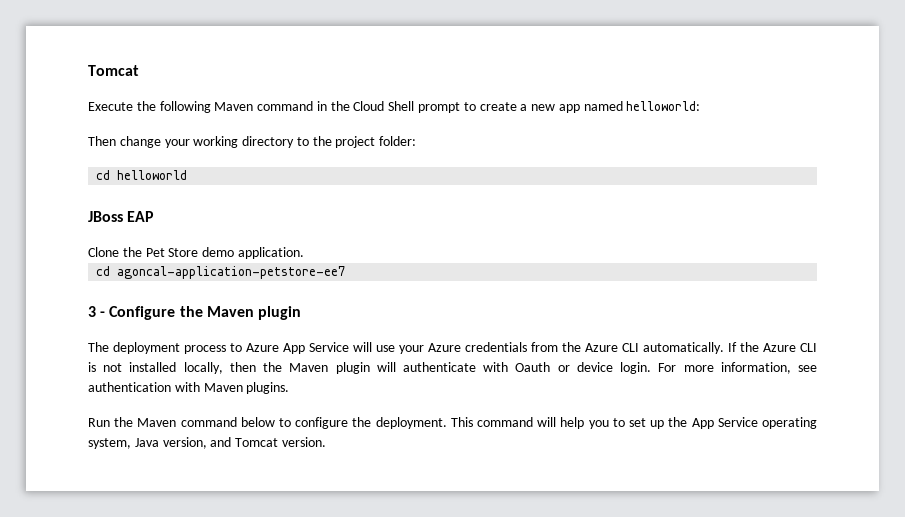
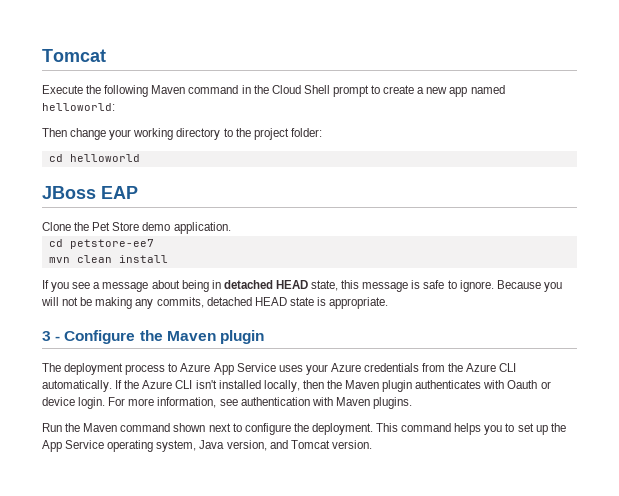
- cd agoncal-application-petstore-ee7
+ cd petstore-ee7
+ mvn clean install
+ If you see a message about being in detached HEAD state, this message is safe to ignore. Because you will not be making any commits, detached HEAD state is appropriate.
- The deployment process to Azure App Service will use your Azure credentials from the Azure CLI automatically.
+ The deployment process to Azure App Service uses your Azure credentials from the Azure CLI automatically.
- If the Azure CLI is not installed locally, then the Maven plugin will authenticate with Oauth or device login.
+ If the Azure CLI isn't installed locally, then the Maven plugin authenticates with Oauth or device login.
- Run the Maven command below to configure the deployment.
+ Run the Maven command shown next to configure the deployment.
- This command will help you to set up the App Service operating system, Java version, and Tomcat version.
+ This command helps you to set up the App Service operating system, Java version, and Tomcat version.

